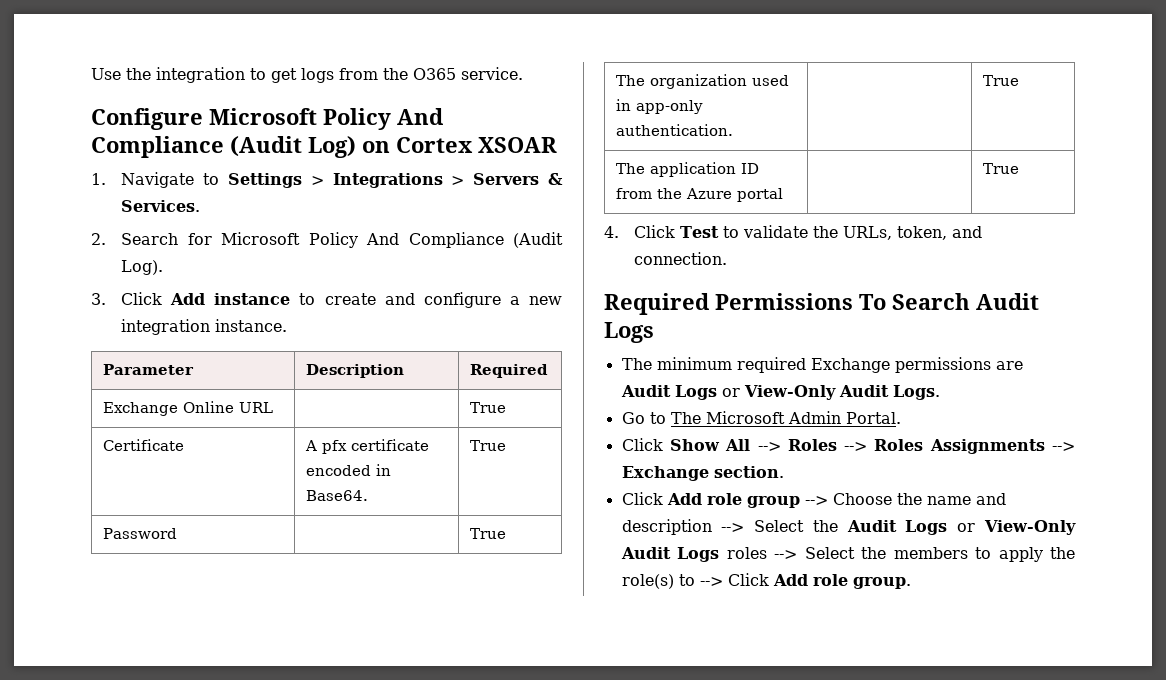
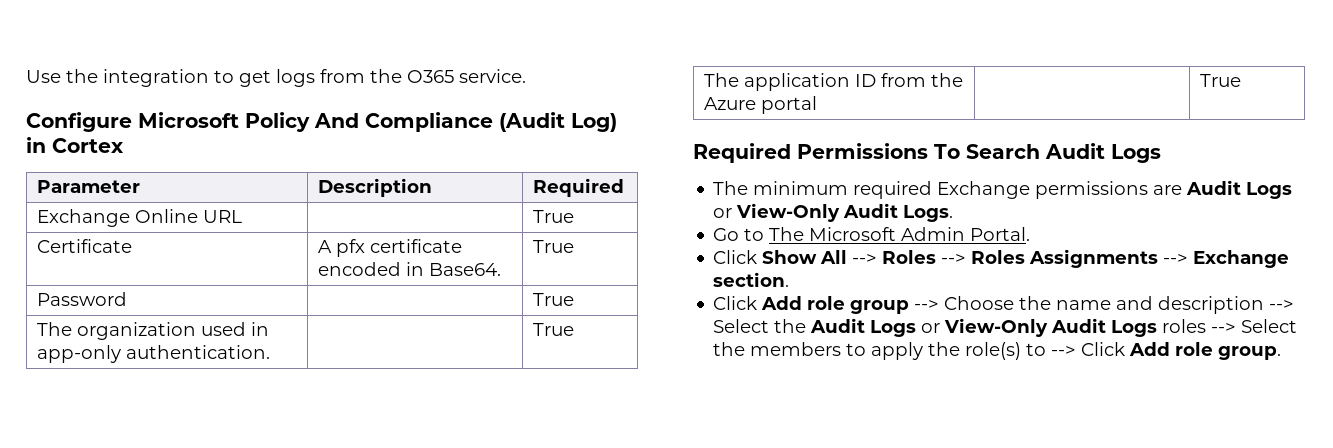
- Configure Microsoft Policy And Compliance (Audit Log) on Cortex XSOAR
- 1. Navigate to Settings > Integrations > Servers & Services.
- 2. Search for Microsoft Policy And Compliance (Audit Log).
- 3. Click Add instance to create and configure a new integration instance.
+ Configure Microsoft Policy And Compliance (Audit Log) in Cortex
- 4. Click Test to validate the URLs, token, and connection.

